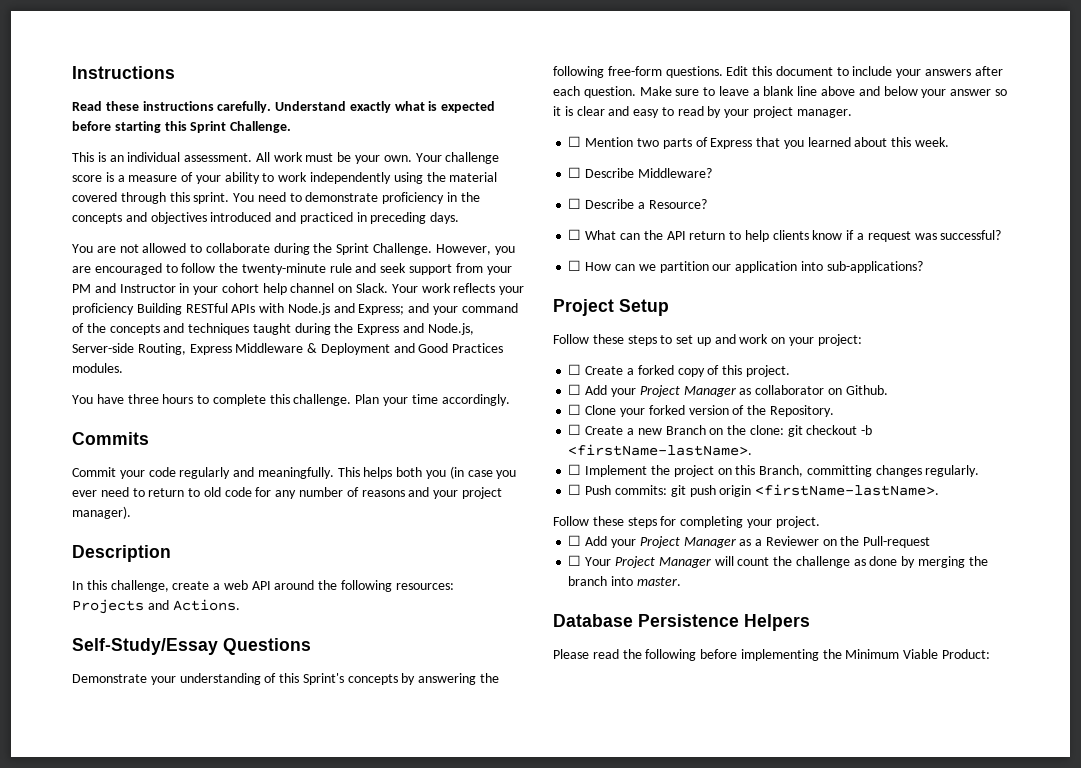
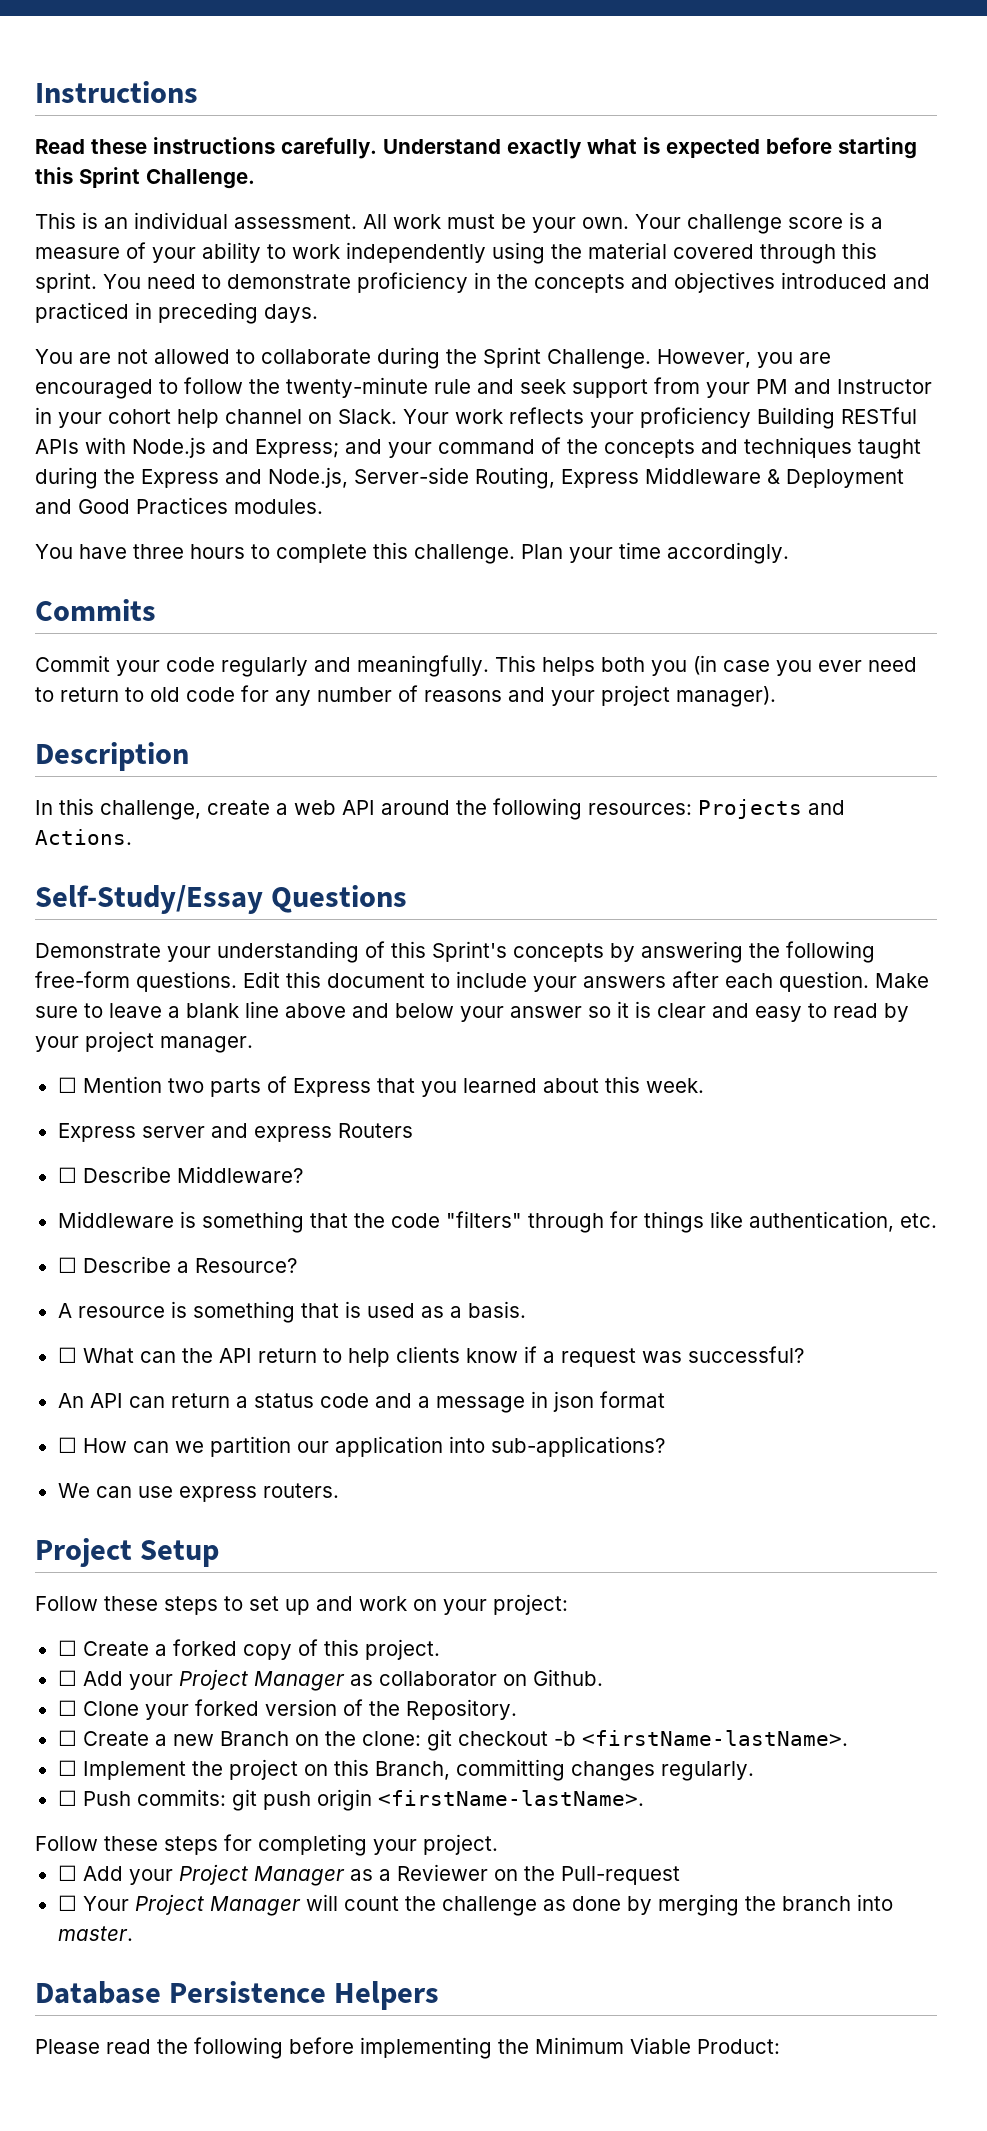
+ Express server and express Routers
  ☐ Describe Middleware?
+ Middleware is something that the code "filters" through for things like authentication, etc.
  ☐ Describe a Resource?
+ A resource is something that is used as a basis.
+ An API can return a status code and a message in json format
+ We can use express routers.

